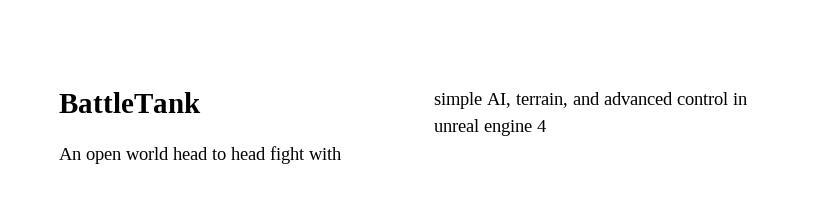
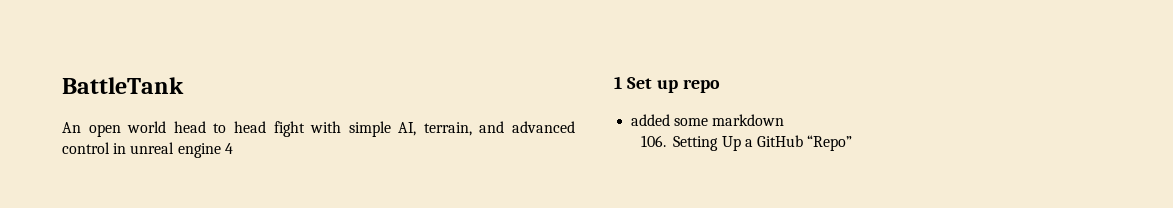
+ 1 Set up repo
+ added some markdown
+ 106. Setting Up a GitHub “Repo”

